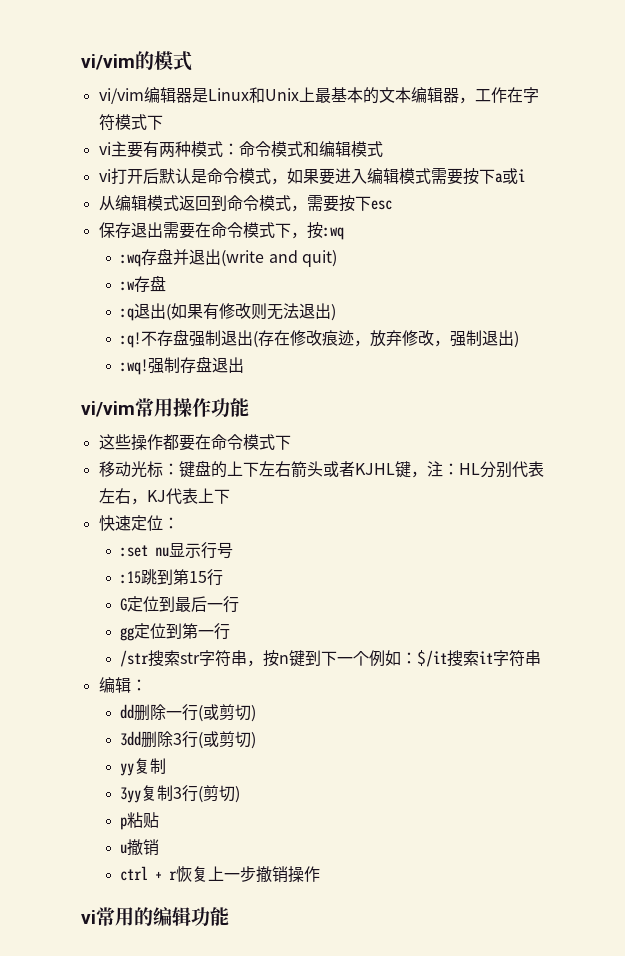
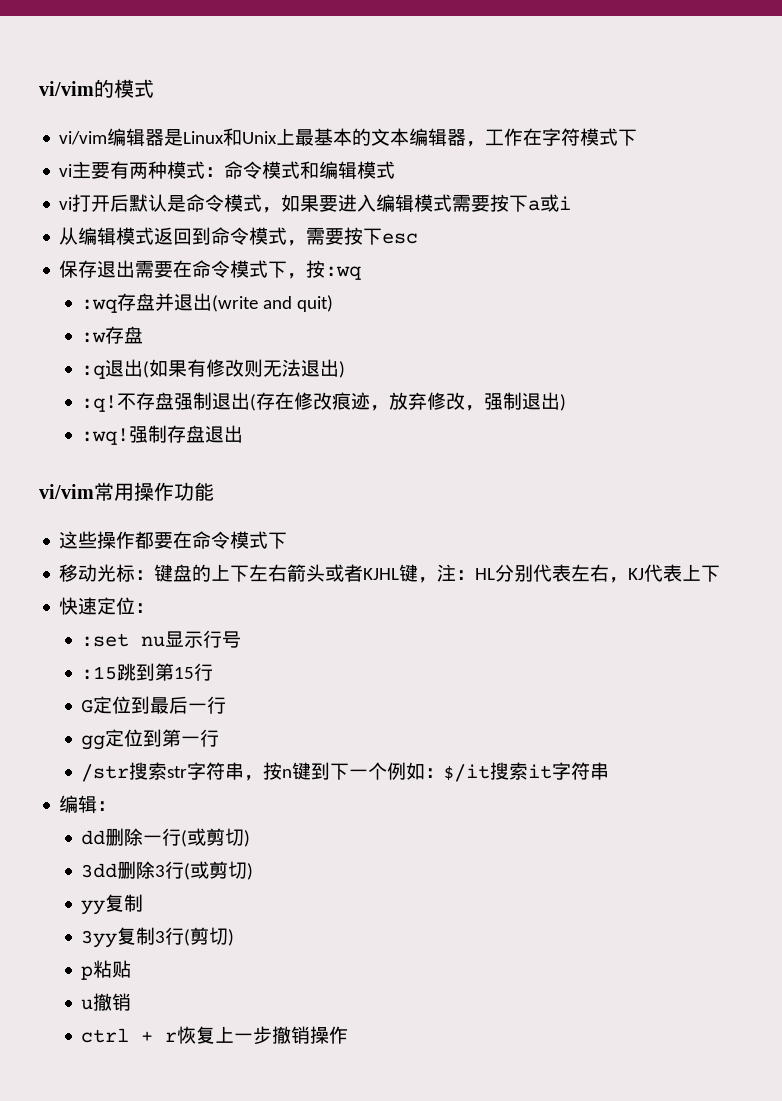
- vi常用的编辑功能

